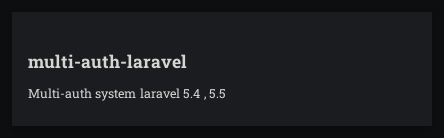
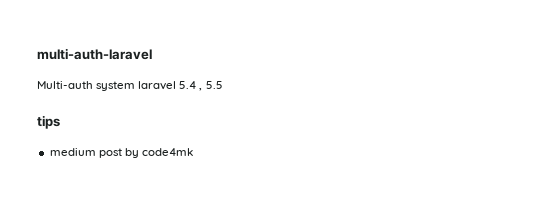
+ tips
+ medium post by code4mk

